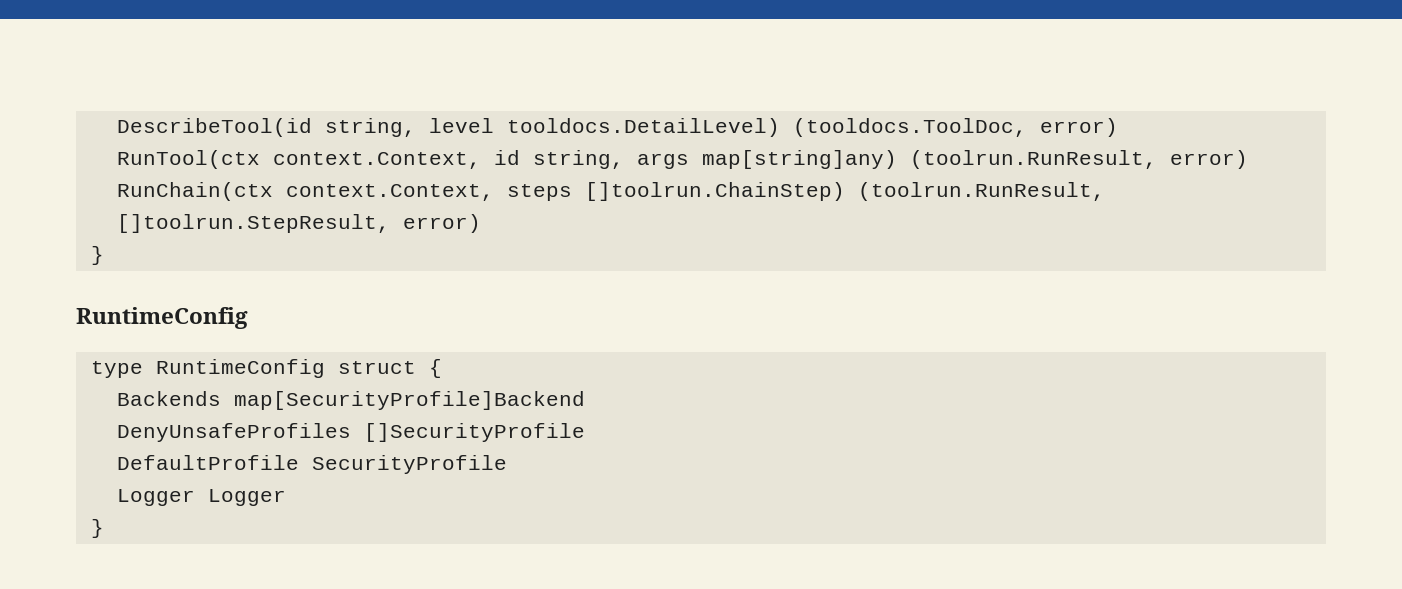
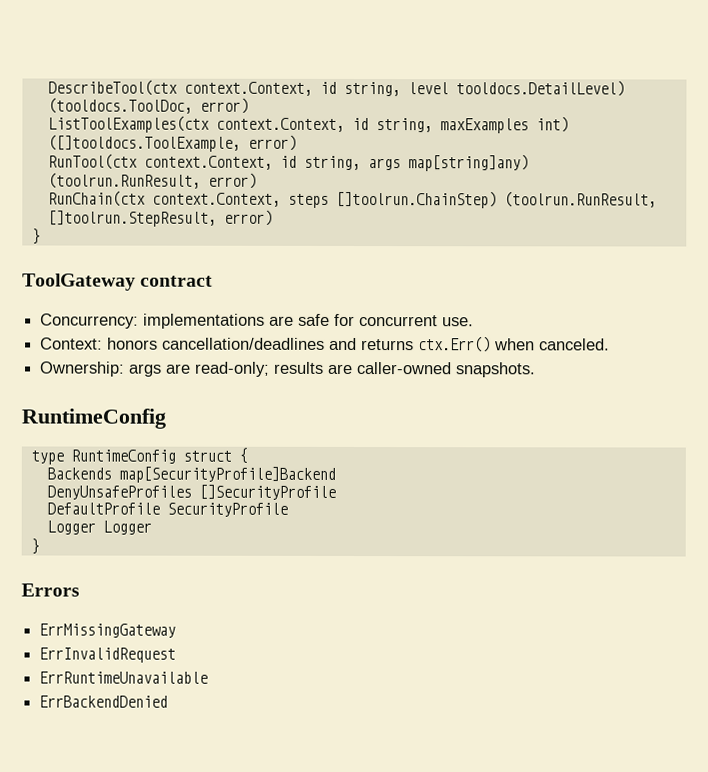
- DescribeTool(id string, level tooldocs.DetailLevel) (tooldocs.ToolDoc, error)
+ DescribeTool(ctx context.Context, id string, level tooldocs.DetailLevel) (tooldocs.ToolDoc, error)
+ ListToolExamples(ctx context.Context, id string, maxExamples int) ([]tooldocs.ToolExample, error)
+ ToolGateway contract
+ Concurrency: implementations are safe for concurrent use.
+ Context: honors cancellation/deadlines and returns ctx.Err() when canceled.
+ Ownership: args are read-only; results are caller-owned snapshots.
+ Errors
+ ErrMissingGateway
+ ErrInvalidRequest
+ ErrRuntimeUnavailable
+ ErrBackendDenied

